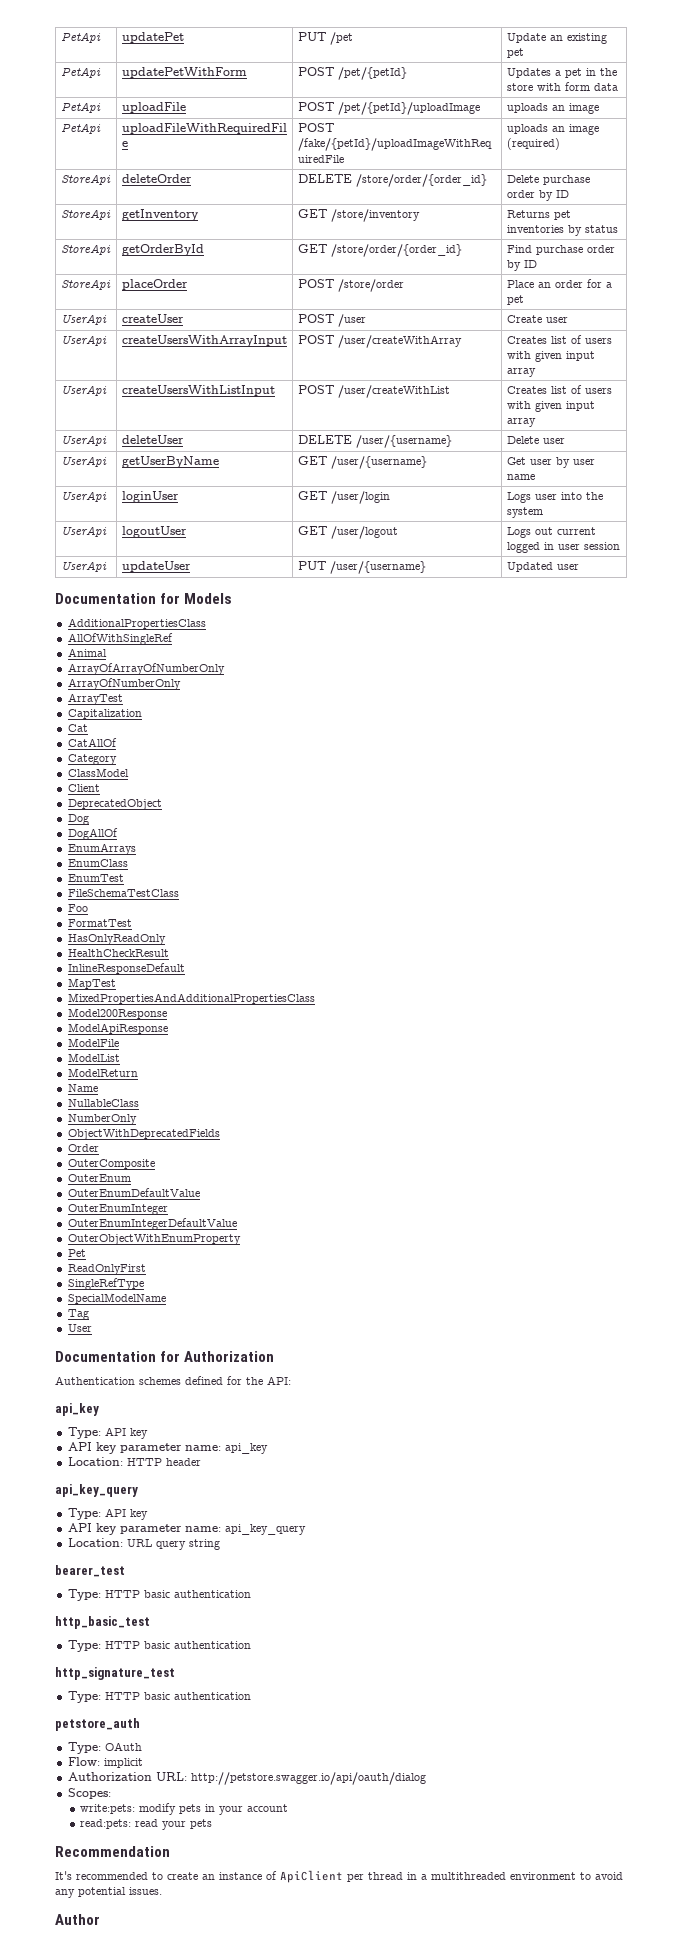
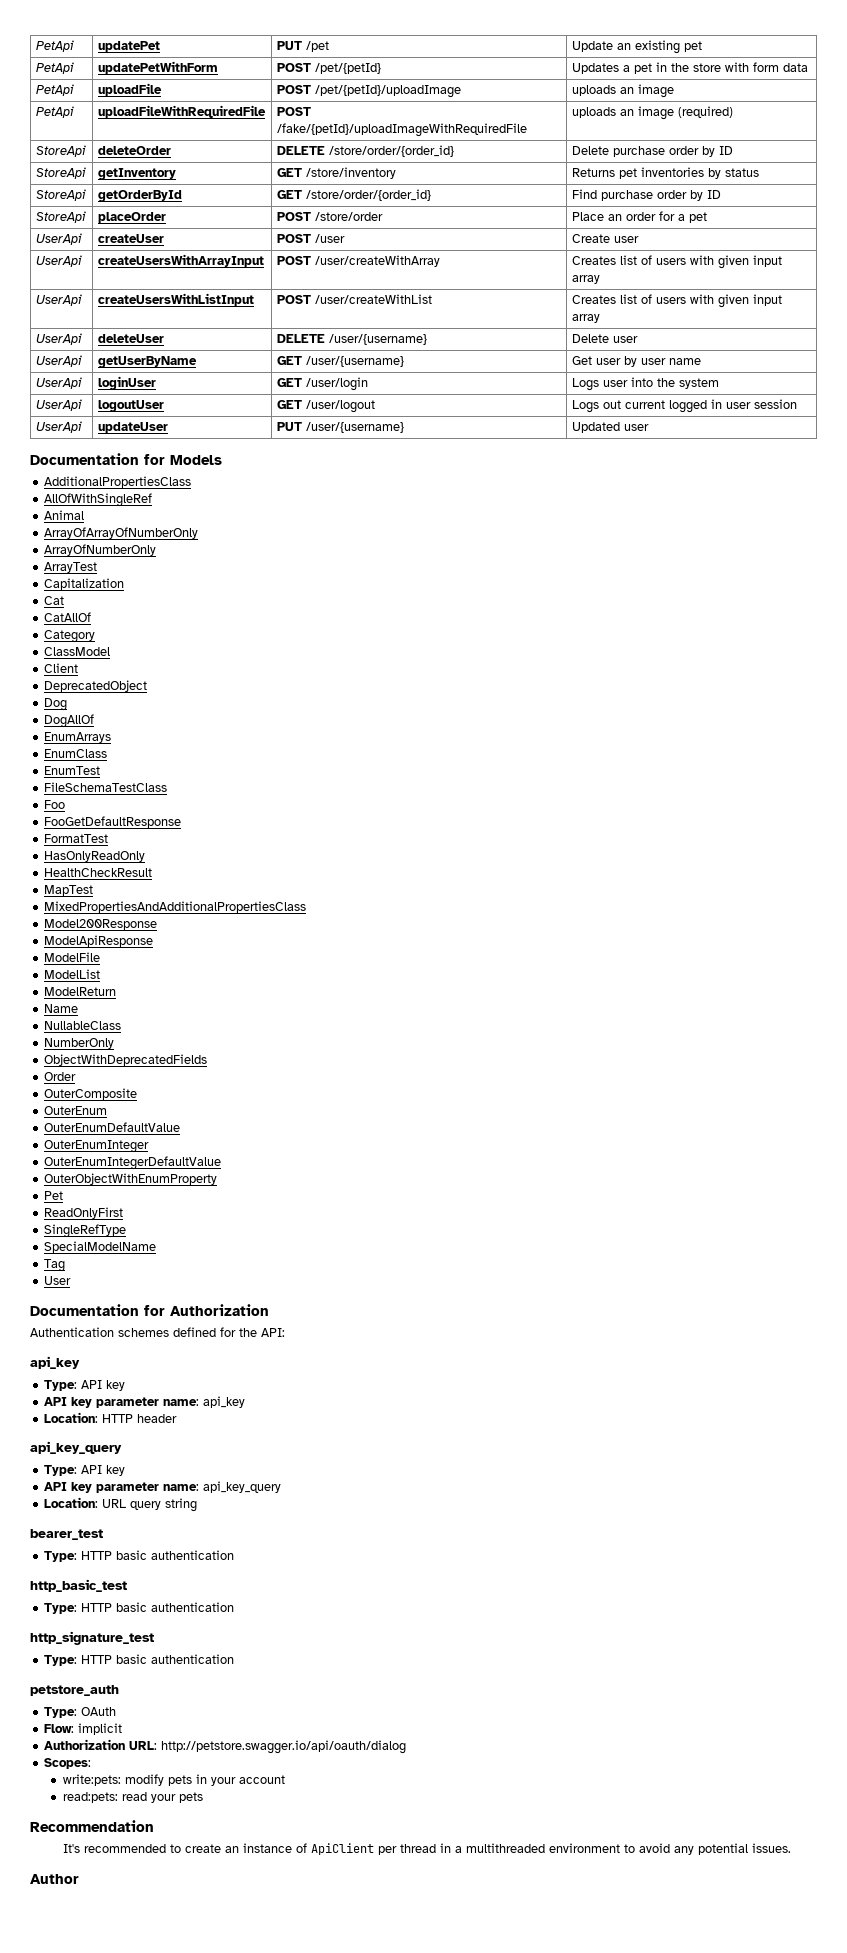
+ FooGetDefaultResponse
- InlineResponseDefault

